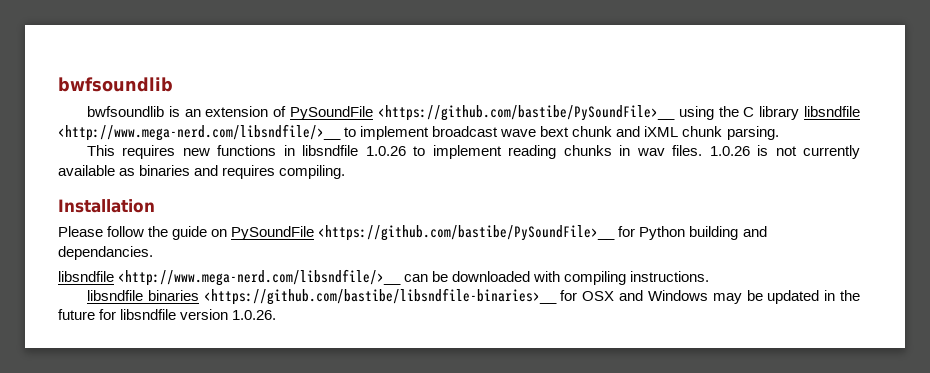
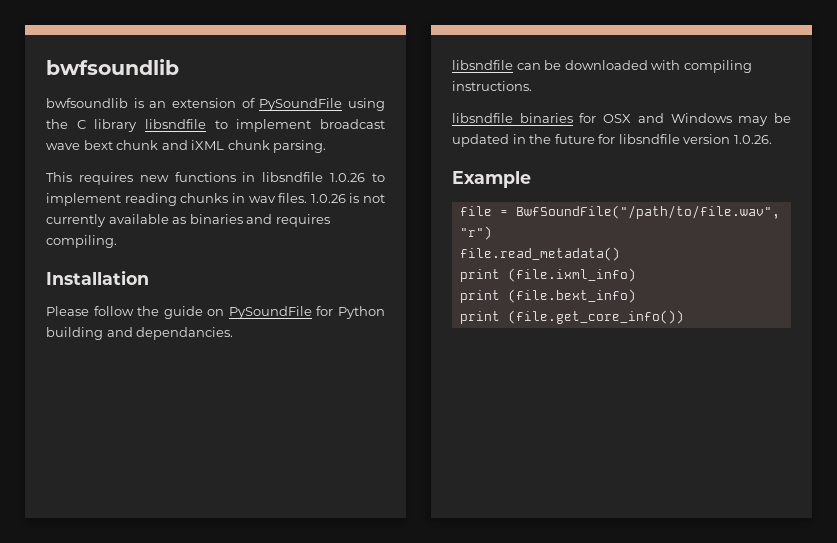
- bwfsoundlib is an extension of PySoundFile <https://github.com/bastibe/PySoundFile>__ using the C library libsndfile <http://www.mega-nerd.com/libsndfile/>__ to implement broadcast wave bext chunk and iXML chunk parsing.
+ bwfsoundlib is an extension of PySoundFile using the C library libsndfile to implement broadcast wave bext chunk and iXML chunk parsing.
- Please follow the guide on PySoundFile <https://github.com/bastibe/PySoundFile>__ for Python building and dependancies.
+ Please follow the guide on PySoundFile for Python building and dependancies.
- libsndfile <http://www.mega-nerd.com/libsndfile/>__ can be downloaded with compiling instructions.
+ libsndfile can be downloaded with compiling instructions.
- libsndfile binaries <https://github.com/bastibe/libsndfile-binaries>__ for OSX and Windows may be updated in the future for libsndfile version 1.0.26.
+ libsndfile binaries for OSX and Windows may be updated in the future for libsndfile version 1.0.26.
+ Example
+ file = BwfSoundFile("/path/to/file.wav", "r")
+ file.read_metadata()
+ print (file.ixml_info)
+ print (file.bext_info)
+ print (file.get_core_info())

